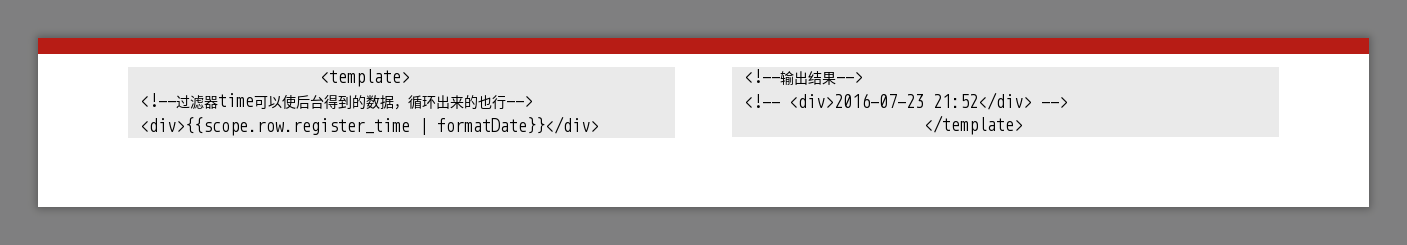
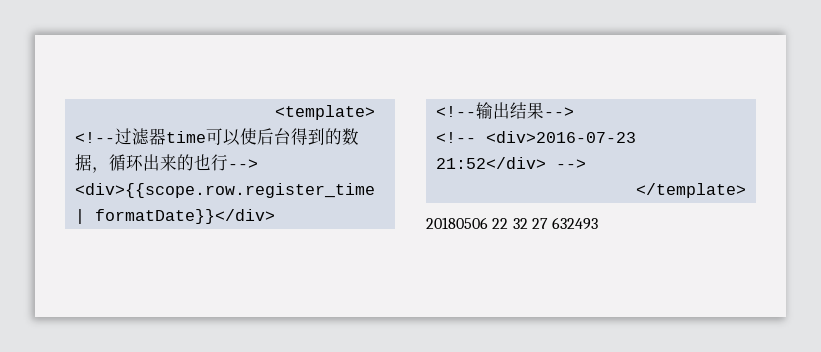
+ 20180506 22 32 27 632493

